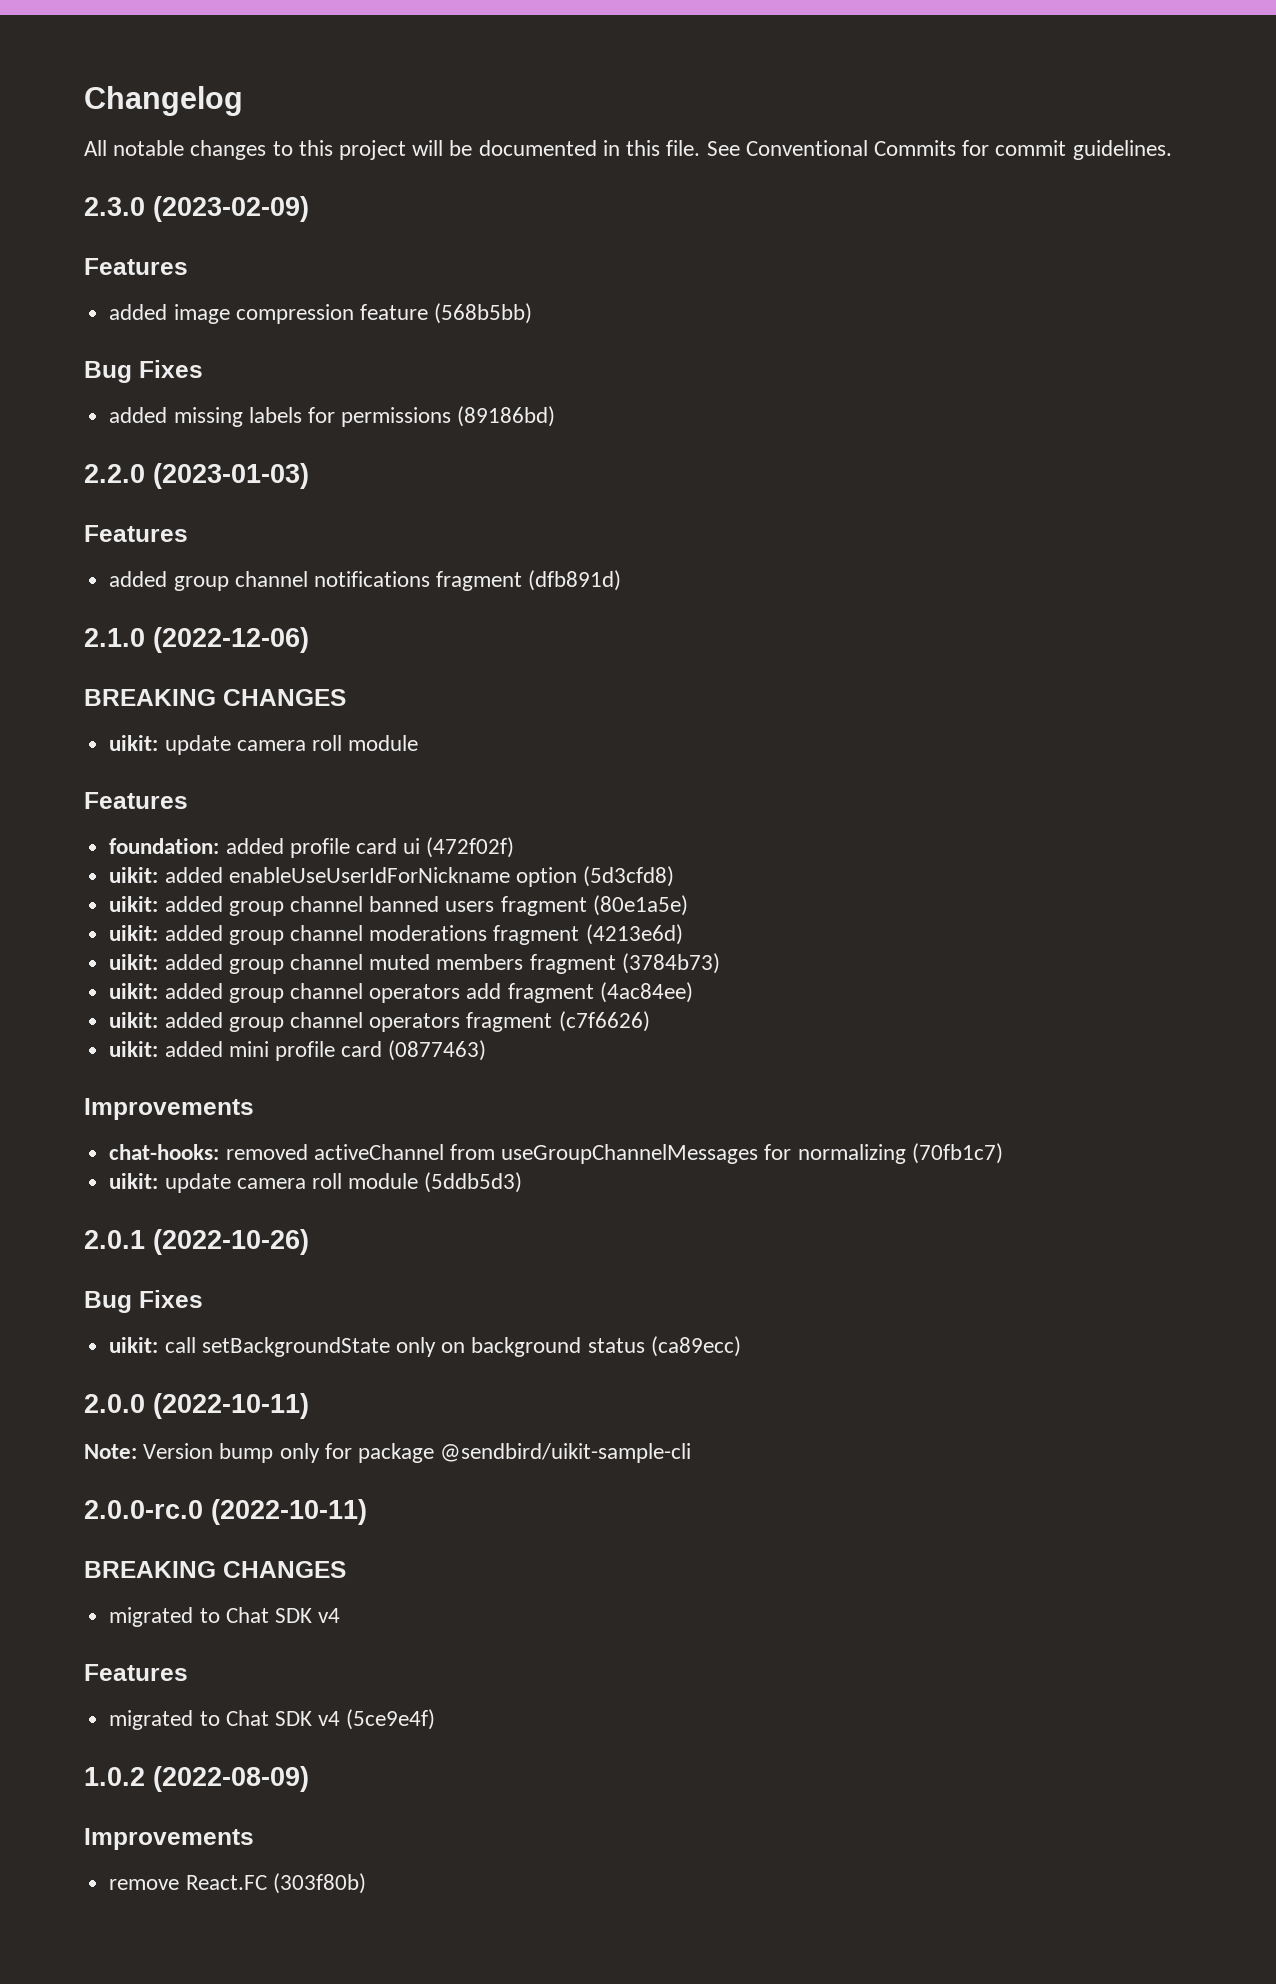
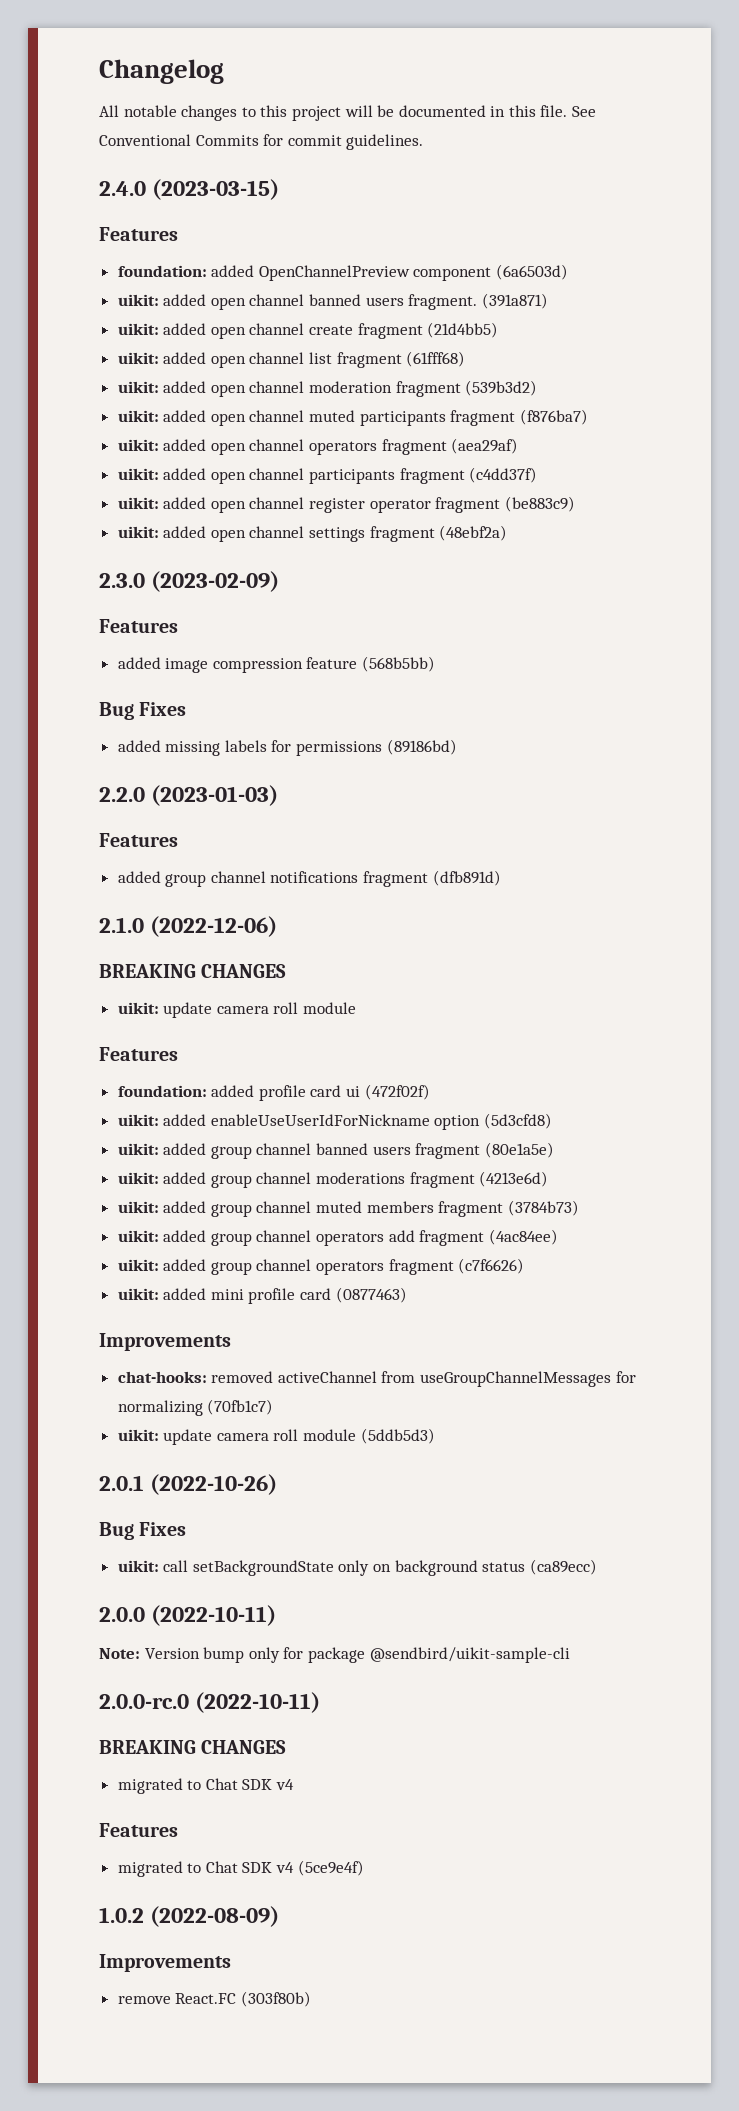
+ 2.4.0 (2023-03-15)
+ Features
+ foundation: added OpenChannelPreview component (6a6503d)
+ uikit: added open channel banned users fragment. (391a871)
+ uikit: added open channel create fragment (21d4bb5)
+ uikit: added open channel list fragment (61fff68)
+ uikit: added open channel moderation fragment (539b3d2)
+ uikit: added open channel muted participants fragment (f876ba7)
+ uikit: added open channel operators fragment (aea29af)
+ uikit: added open channel participants fragment (c4dd37f)
+ uikit: added open channel register operator fragment (be883c9)
+ uikit: added open channel settings fragment (48ebf2a)

